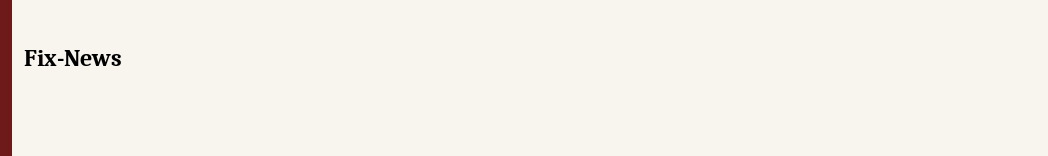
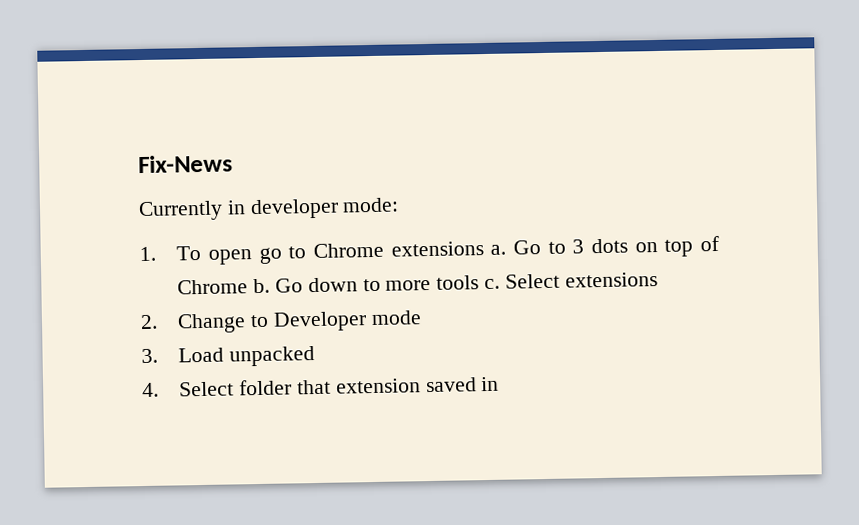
+ Currently in developer mode:
+ 1. To open go to Chrome extensions a. Go to 3 dots on top of Chrome b. Go down to more tools c. Select extensions
+ 2. Change to Developer mode
+ 3. Load unpacked
+ 4. Select folder that extension saved in

